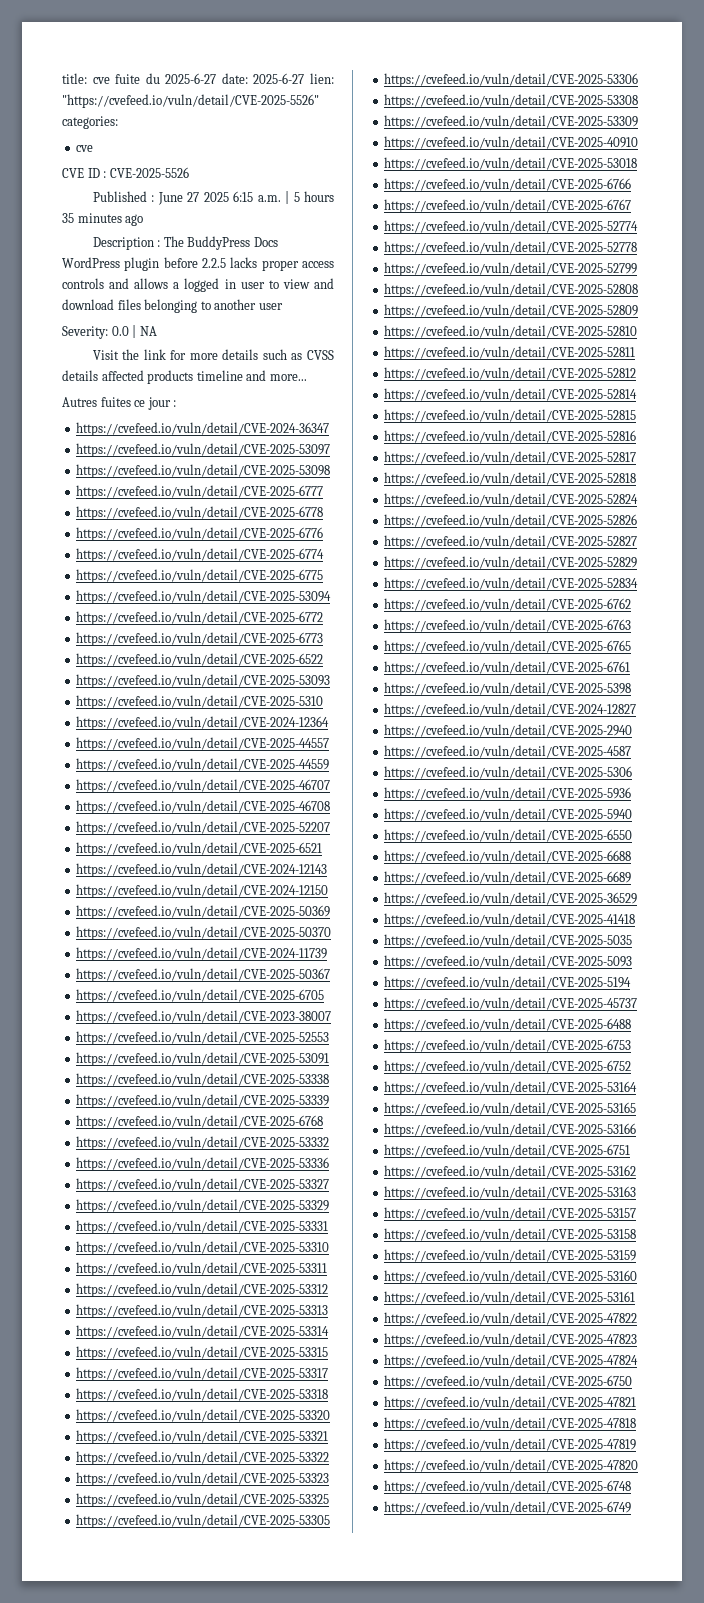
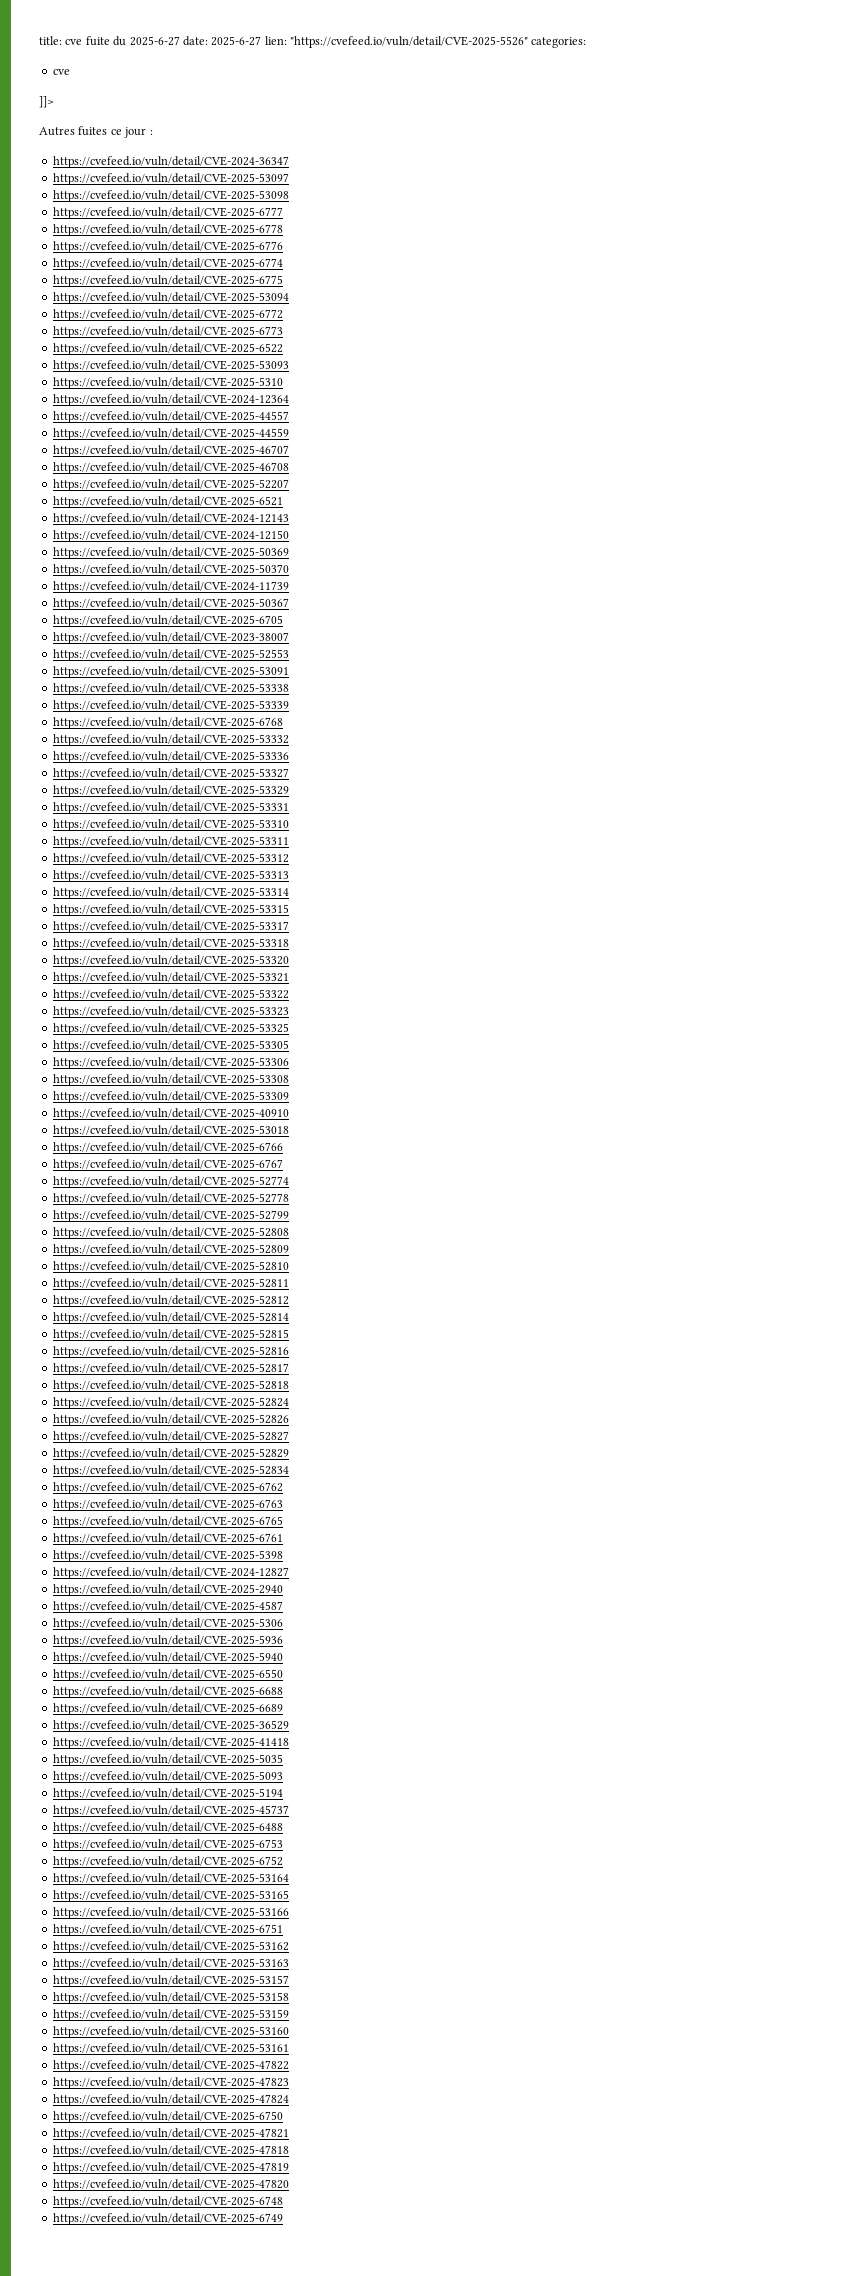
- CVE ID : CVE-2025-5526
- Published : June 27 2025 6:15 a.m. | 5 hours 35 minutes ago
- Description : The BuddyPress Docs WordPress plugin before 2.2.5 lacks proper access controls and allows a logged in user to view and download files belonging to another user
- Severity: 0.0 | NA
- Visit the link for more details such as CVSS details affected products timeline and more...
+ ]]>

